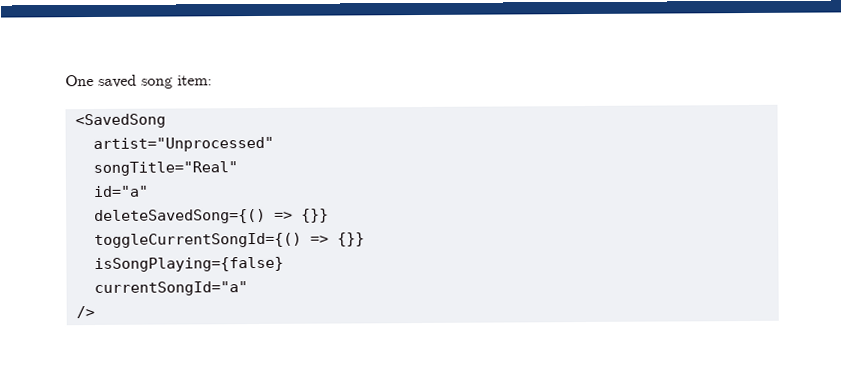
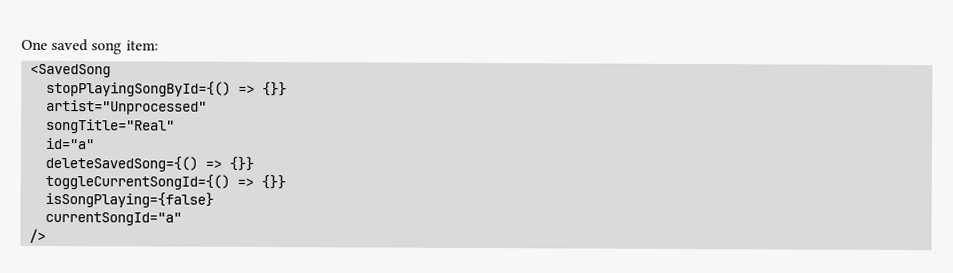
+ stopPlayingSongById={() => {}}

